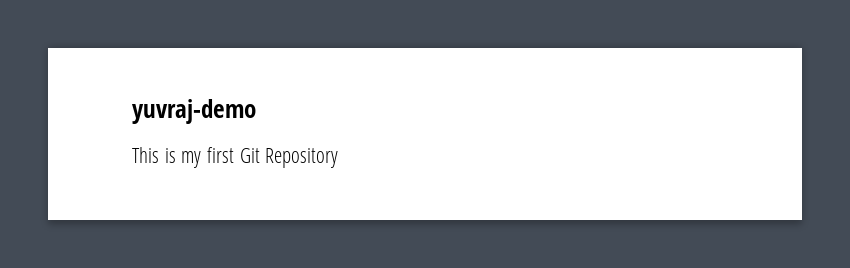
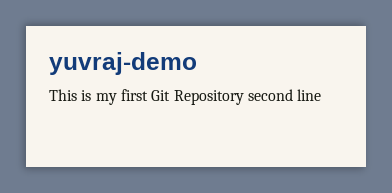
- This is my first Git Repository
+ This is my first Git Repository second line

